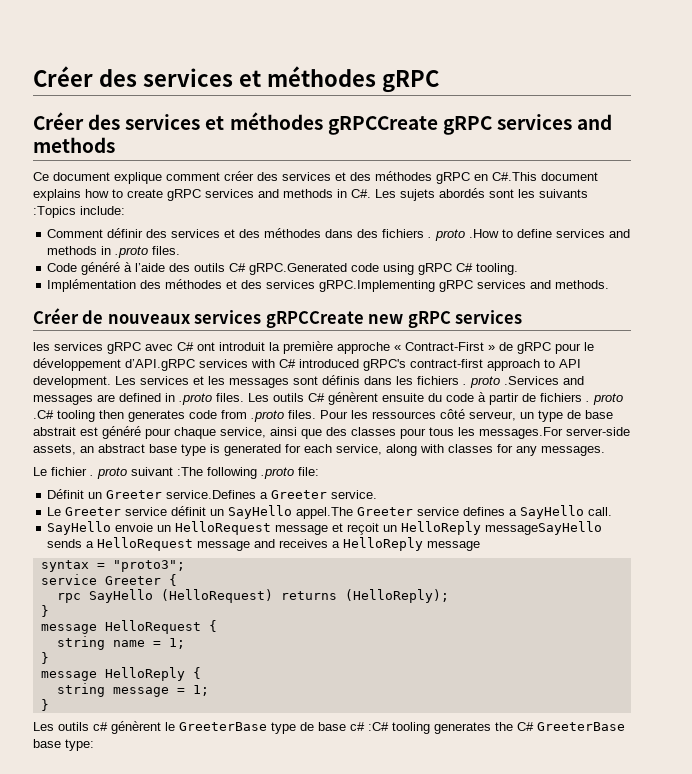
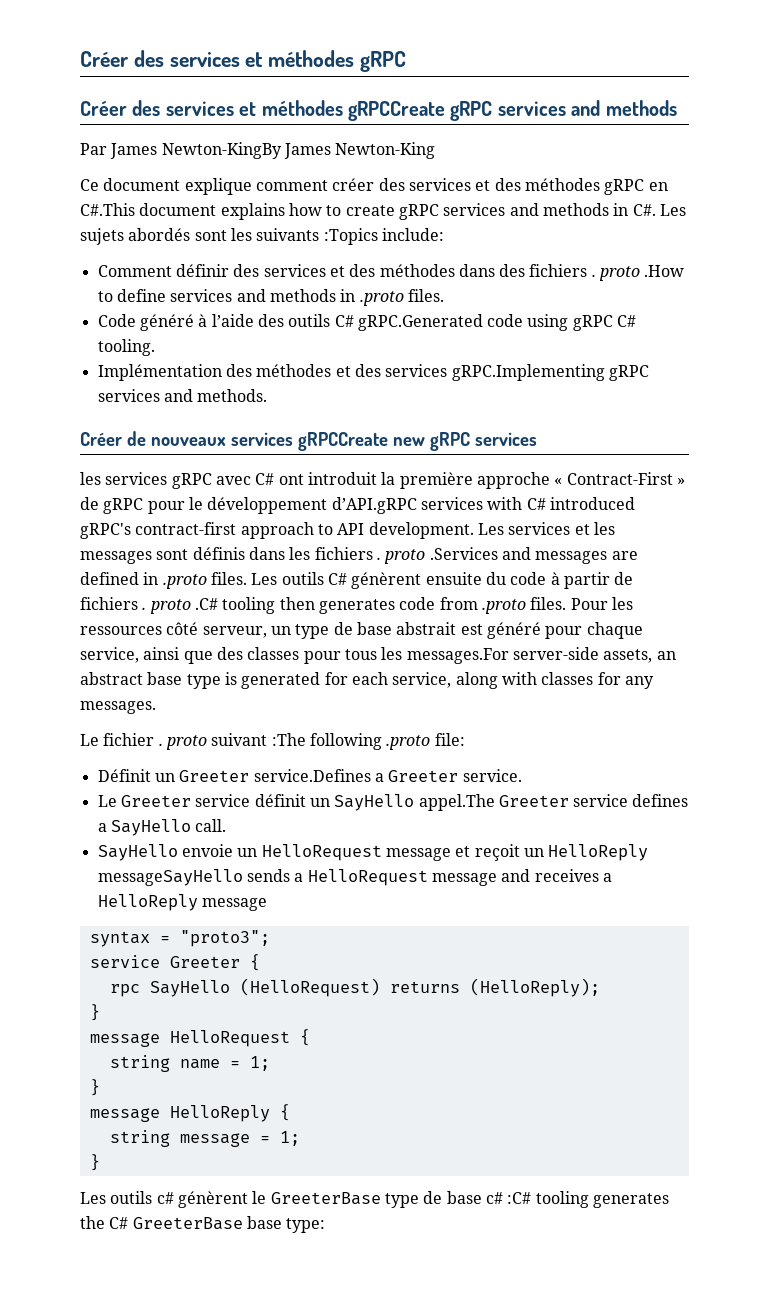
+ Par James Newton-KingBy James Newton-King

